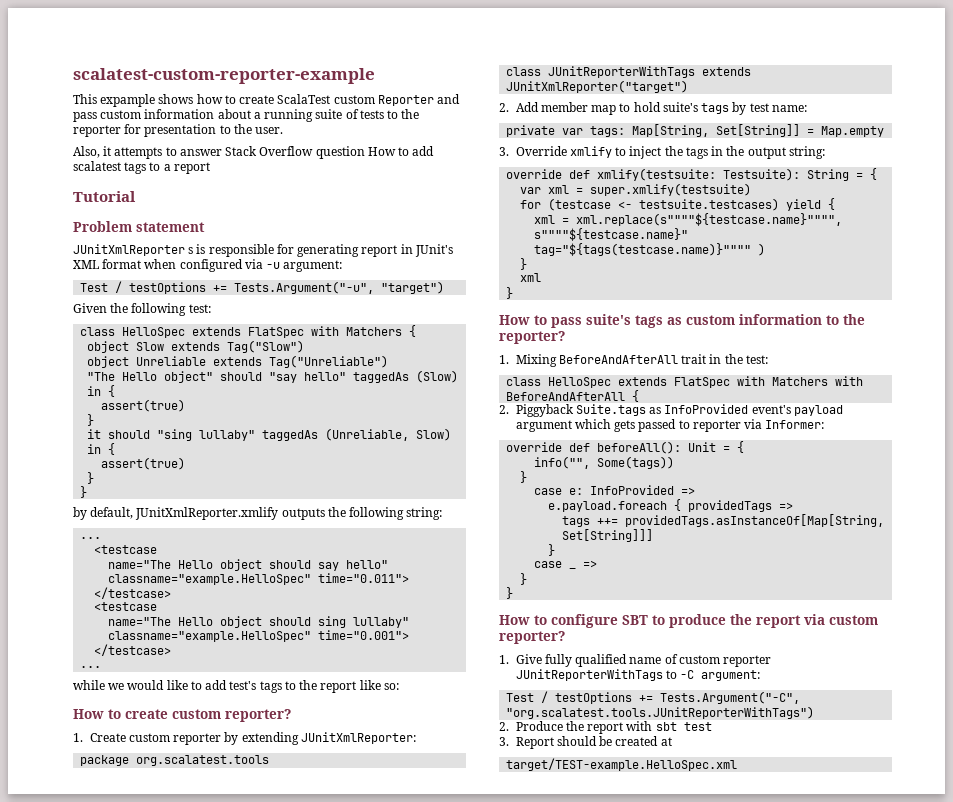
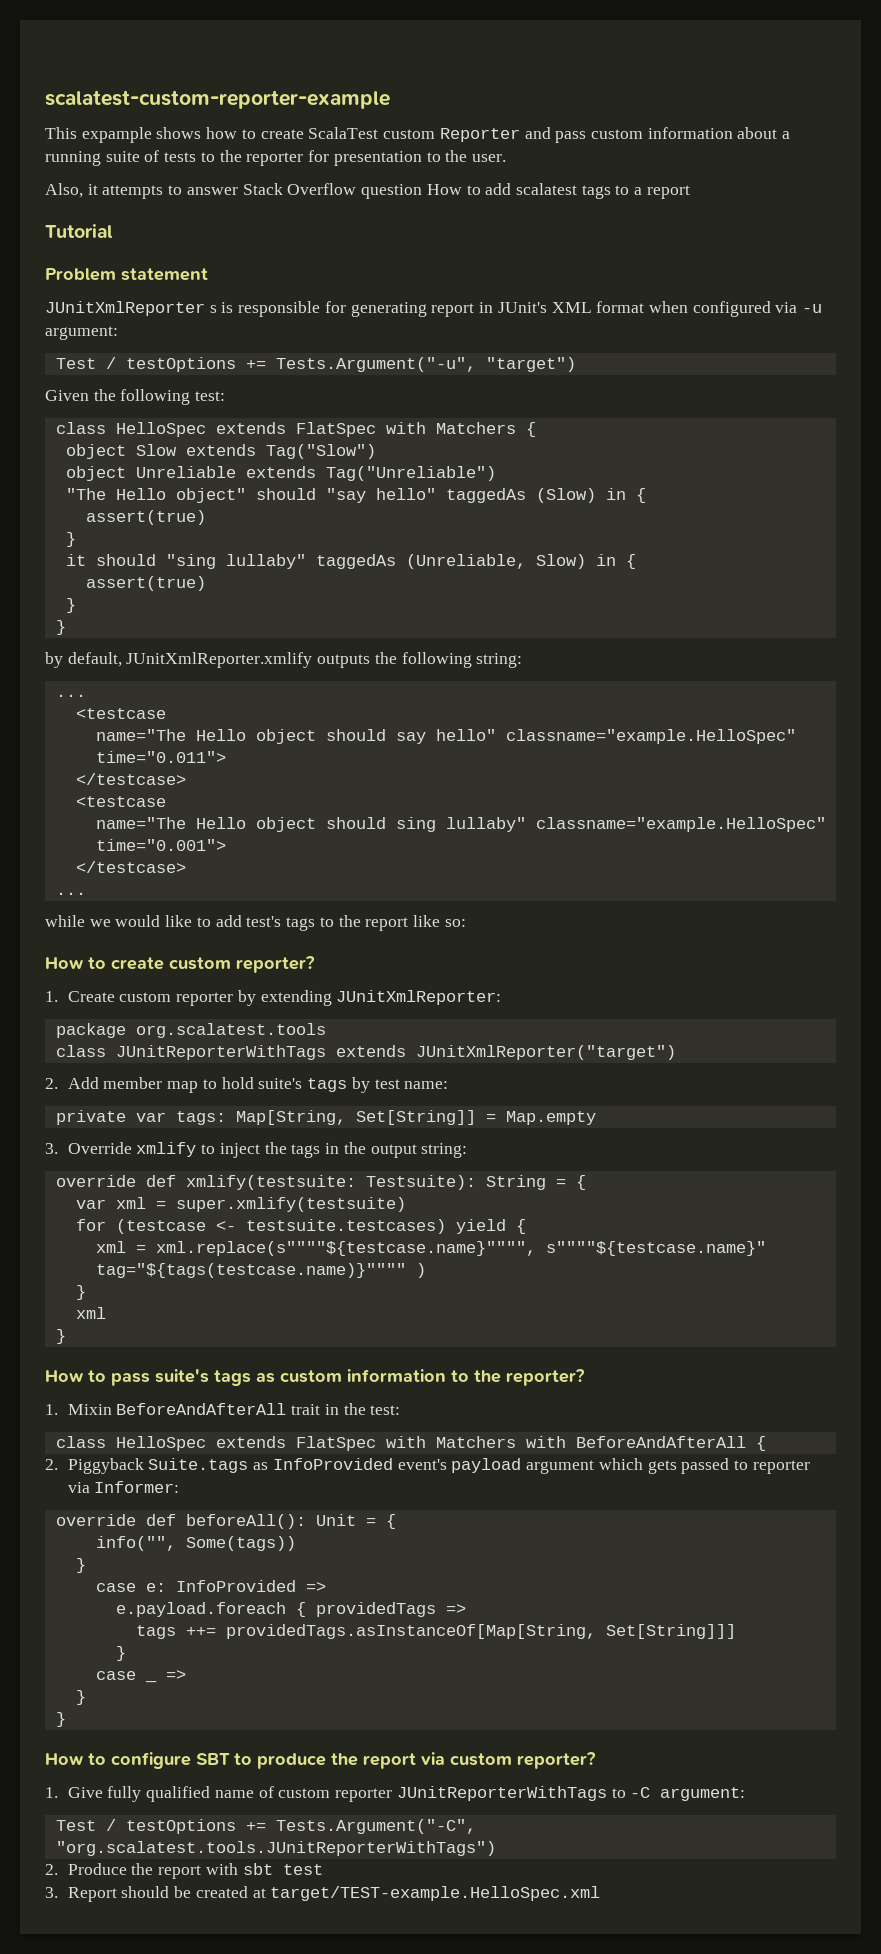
- 1. Mixing BeforeAndAfterAll trait in the test:
+ 1. Mixin BeforeAndAfterAll trait in the test:
- 3. Report should be created at
- target/TEST-example.HelloSpec.xml
+ 3. Report should be created at target/TEST-example.HelloSpec.xml

